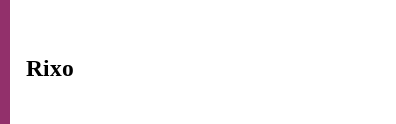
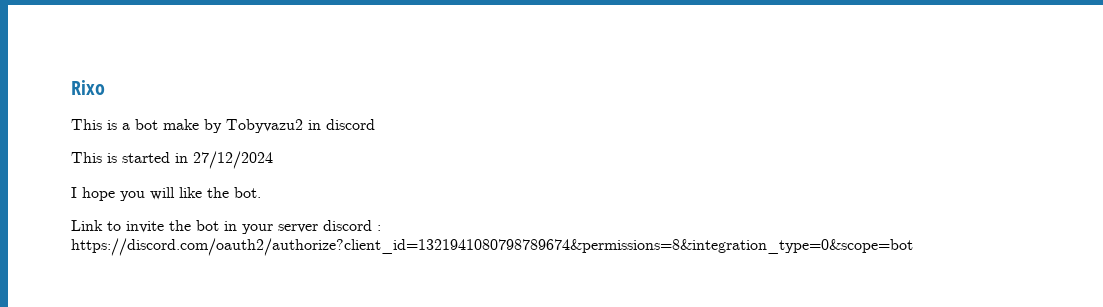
+ This is a bot make by Tobyvazu2 in discord
+ This is started in 27/12/2024
+ I hope you will like the bot.
+ Link to invite the bot in your server discord : https://discord.com/oauth2/authorize?client_id=1321941080798789674&permissions=8&integration_type=0&scope=bot

